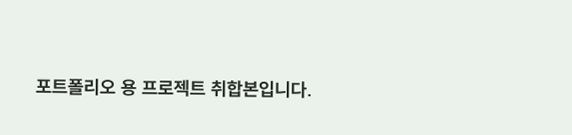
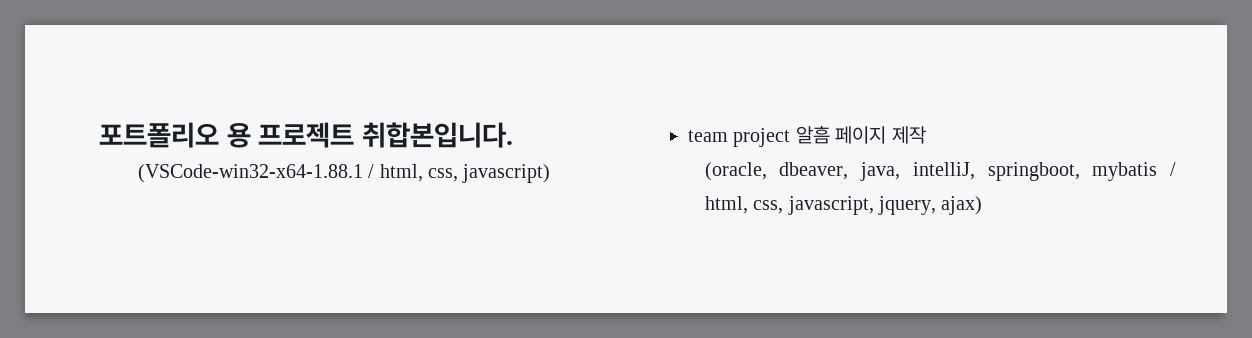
+ (VSCode-win32-x64-1.88.1 / html, css, javascript)
+ team project 알흠 페이지 제작
+ (oracle, dbeaver, java, intelliJ, springboot, mybatis / html, css, javascript, jquery, ajax)

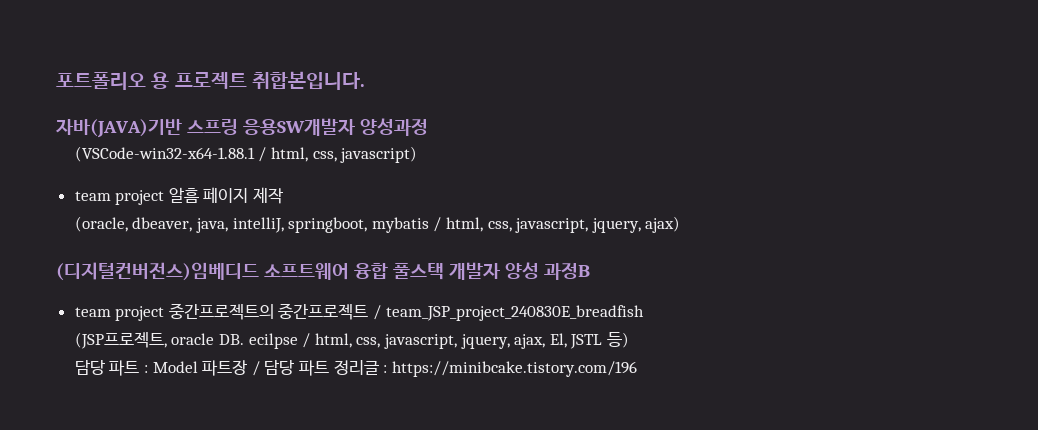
+ 자바(JAVA)기반 스프링 응용SW개발자 양성과정
+ (디지털컨버전스)임베디드 소프트웨어 융합 풀스택 개발자 양성 과정B
+ team project 중간프로젝트의 중간프로젝트 / team_JSP_project_240830E_breadfish
+ (JSP프로젝트, oracle DB. ecilpse / html, css, javascript, jquery, ajax, El, JSTL 등)
+ 담당 파트 : Model 파트장 / 담당 파트 정리글 : https://minibcake.tistory.com/196

